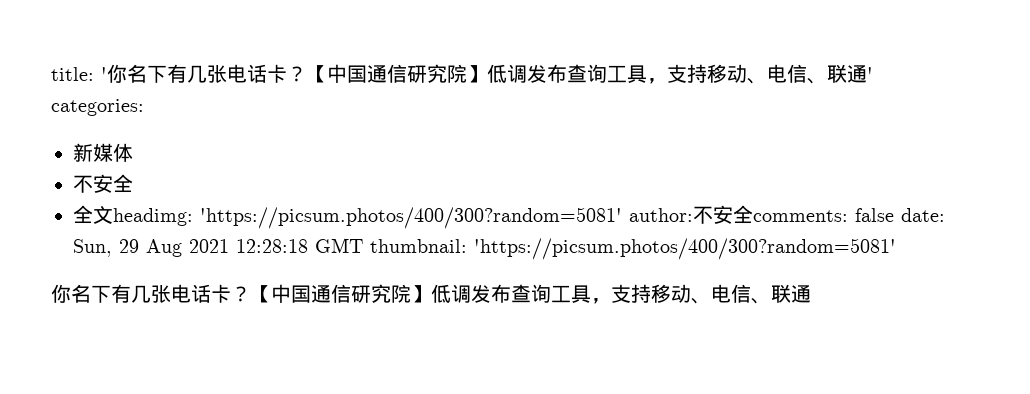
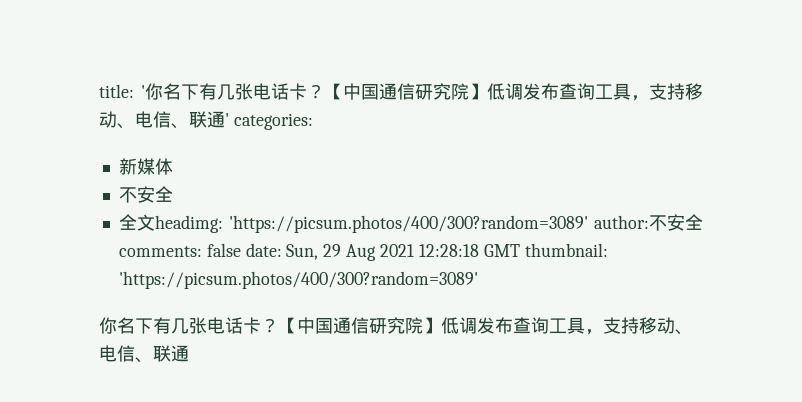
- 全文headimg: 'https://picsum.photos/400/300?random=5081' author:不安全comments: false date: Sun, 29 Aug 2021 12:28:18 GMT thumbnail: 'https://picsum.photos/400/300?random=5081'
+ 全文headimg: 'https://picsum.photos/400/300?random=3089' author:不安全comments: false date: Sun, 29 Aug 2021 12:28:18 GMT thumbnail: 'https://picsum.photos/400/300?random=3089'

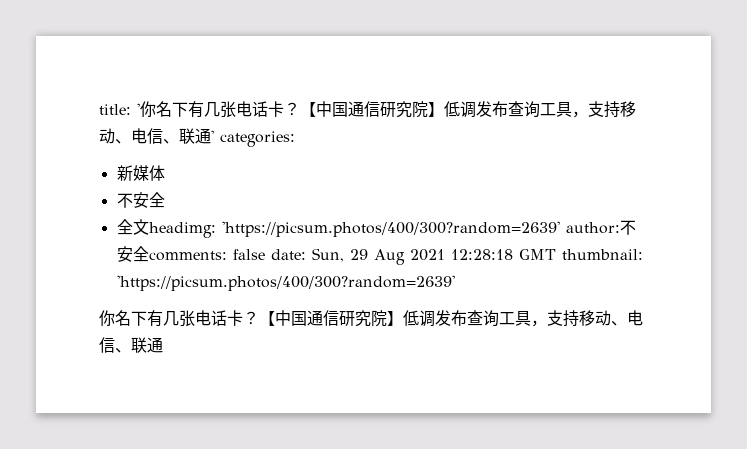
- 全文headimg: 'https://picsum.photos/400/300?random=3089' author:不安全comments: false date: Sun, 29 Aug 2021 12:28:18 GMT thumbnail: 'https://picsum.photos/400/300?random=3089'
+ 全文headimg: 'https://picsum.photos/400/300?random=2639' author:不安全comments: false date: Sun, 29 Aug 2021 12:28:18 GMT thumbnail: 'https://picsum.photos/400/300?random=2639'

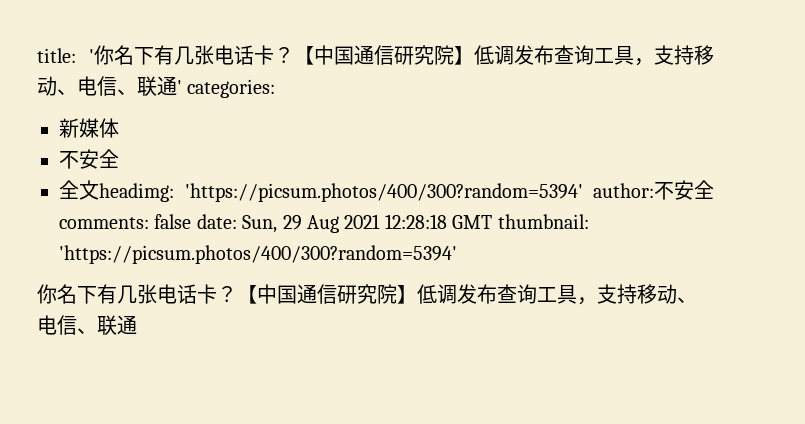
- 全文headimg: 'https://picsum.photos/400/300?random=2639' author:不安全comments: false date: Sun, 29 Aug 2021 12:28:18 GMT thumbnail: 'https://picsum.photos/400/300?random=2639'
+ 全文headimg: 'https://picsum.photos/400/300?random=5394' author:不安全comments: false date: Sun, 29 Aug 2021 12:28:18 GMT thumbnail: 'https://picsum.photos/400/300?random=5394'

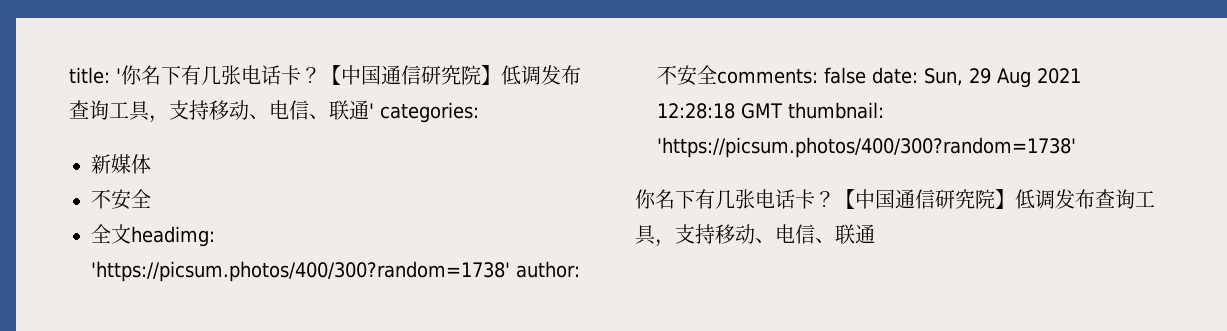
- 全文headimg: 'https://picsum.photos/400/300?random=5394' author:不安全comments: false date: Sun, 29 Aug 2021 12:28:18 GMT thumbnail: 'https://picsum.photos/400/300?random=5394'
+ 全文headimg: 'https://picsum.photos/400/300?random=1738' author:不安全comments: false date: Sun, 29 Aug 2021 12:28:18 GMT thumbnail: 'https://picsum.photos/400/300?random=1738'

